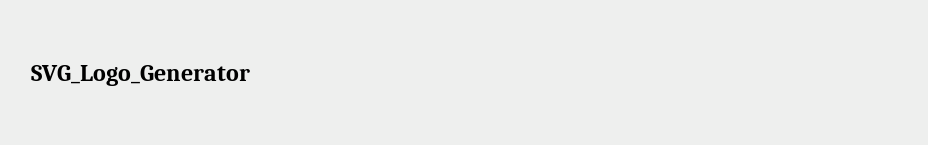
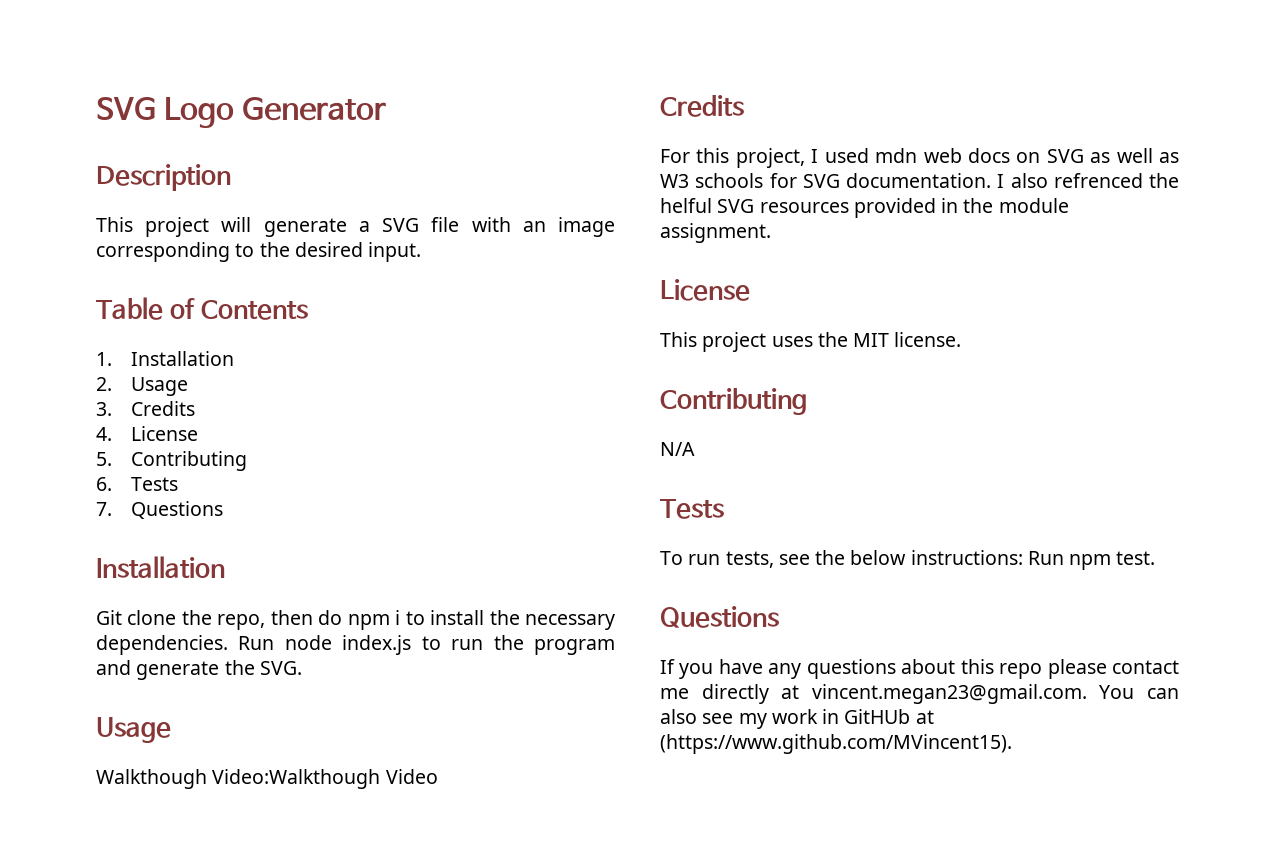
- SVG_Logo_Generator
+ SVG Logo Generator
+ Description
+ This project will generate a SVG file with an image corresponding to the desired input.
+ Table of Contents
+ 1. Installation
+ 2. Usage
+ 3. Credits
+ 4. License
+ 5. Contributing
+ 6. Tests
+ 7. Questions
+ Installation
+ Git clone the repo, then do npm i to install the necessary dependencies. Run node index.js to run the program and generate the SVG.
+ Usage
+ Walkthough Video:Walkthough Video
+ Credits
+ For this project, I used mdn web docs on SVG as well as W3 schools for SVG documentation. I also refrenced the helful SVG resources provided in the module assignment.
+ License
+ This project uses the MIT license.
+ Contributing
+ N/A
+ Tests
+ To run tests, see the below instructions: Run npm test.
+ Questions
+ If you have any questions about this repo please contact me directly at vincent.megan23@gmail.com. You can also see my work in GitHUb at (https://www.github.com/MVincent15).

